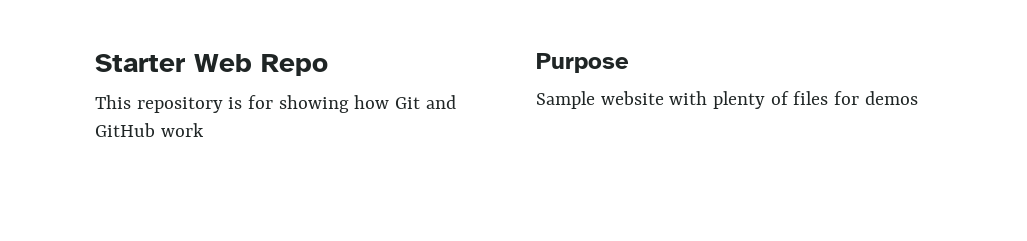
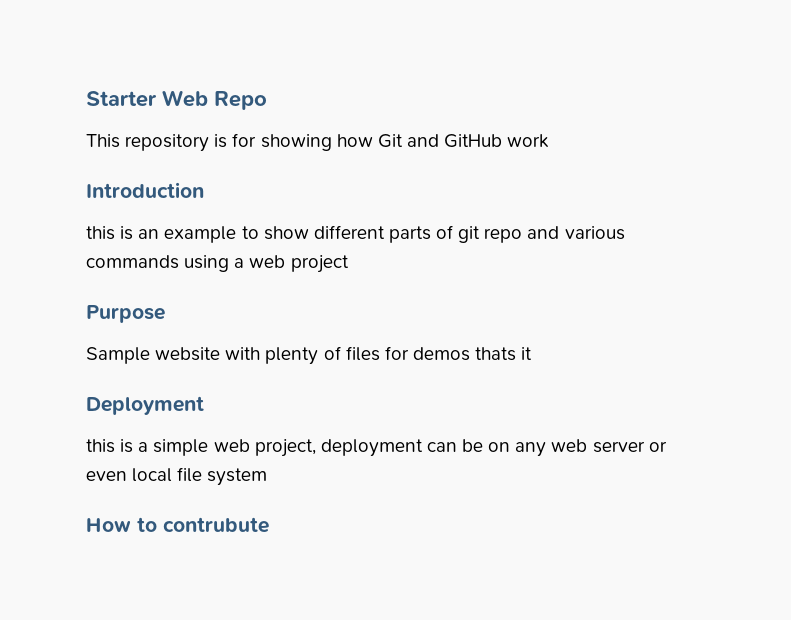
+ Introduction
+ this is an example to show different parts of git repo and various commands using a web project
- Sample website with plenty of files for demos
+ Sample website with plenty of files for demos thats it
+ Deployment
+ this is a simple web project, deployment can be on any web server or even local file system
+ How to contrubute

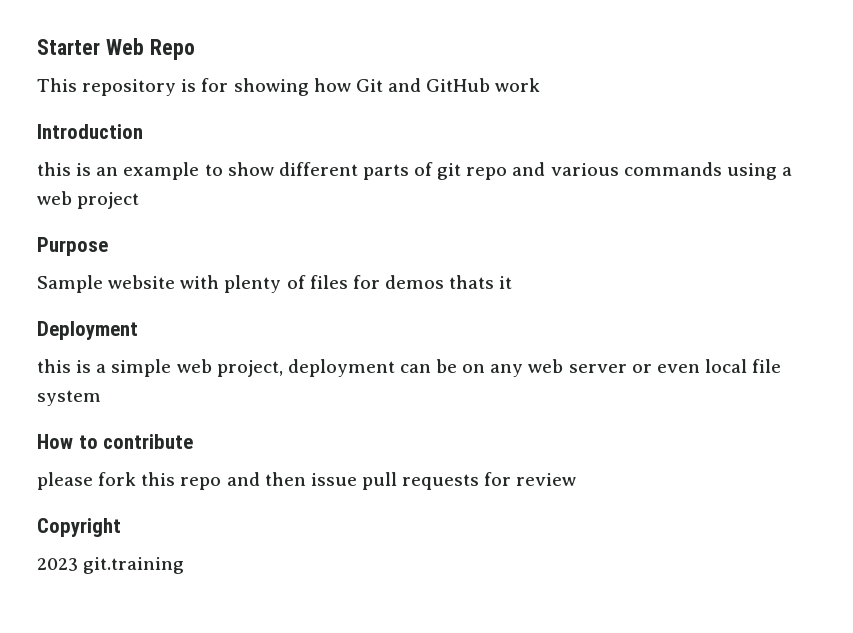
- How to contrubute
+ How to contribute
+ please fork this repo and then issue pull requests for review
+ Copyright
+ 2023 git.training

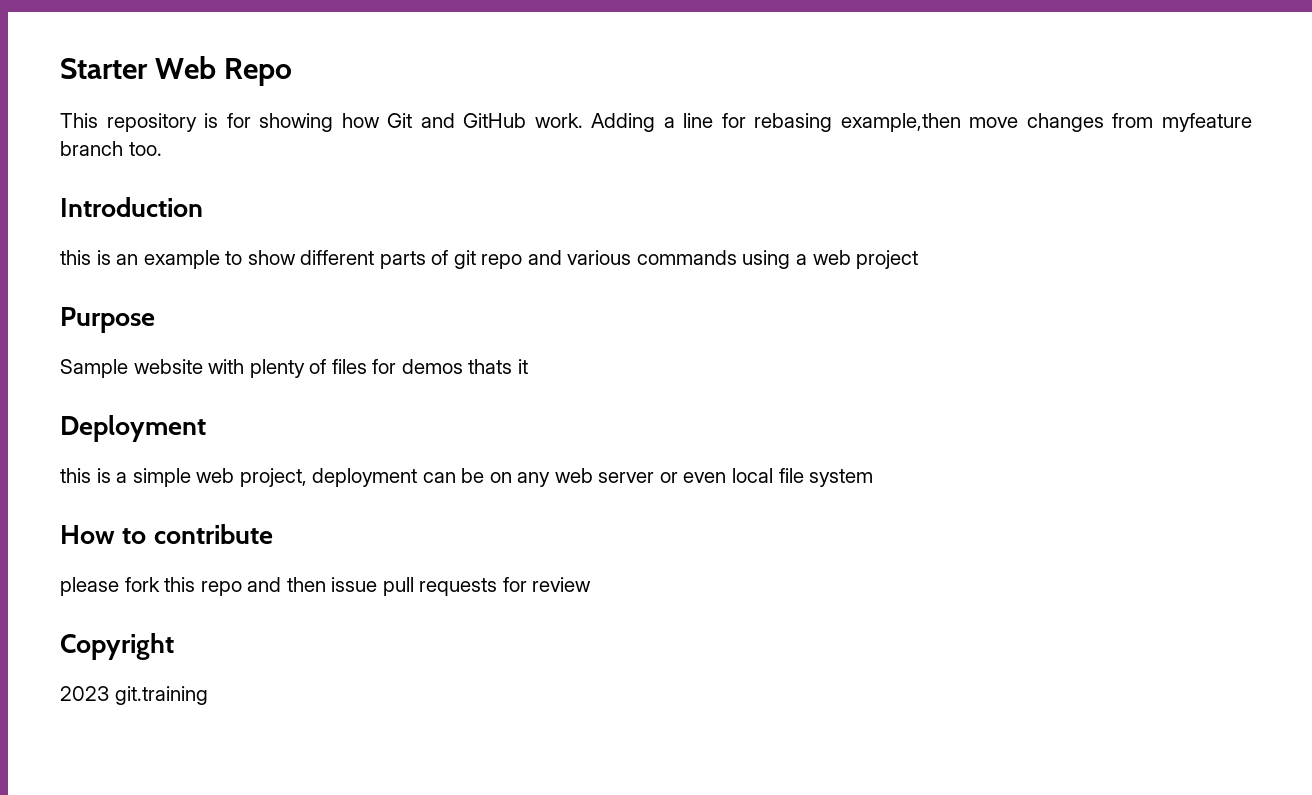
- This repository is for showing how Git and GitHub work
+ This repository is for showing how Git and GitHub work. Adding a line for rebasing example,then move changes from myfeature branch too.

